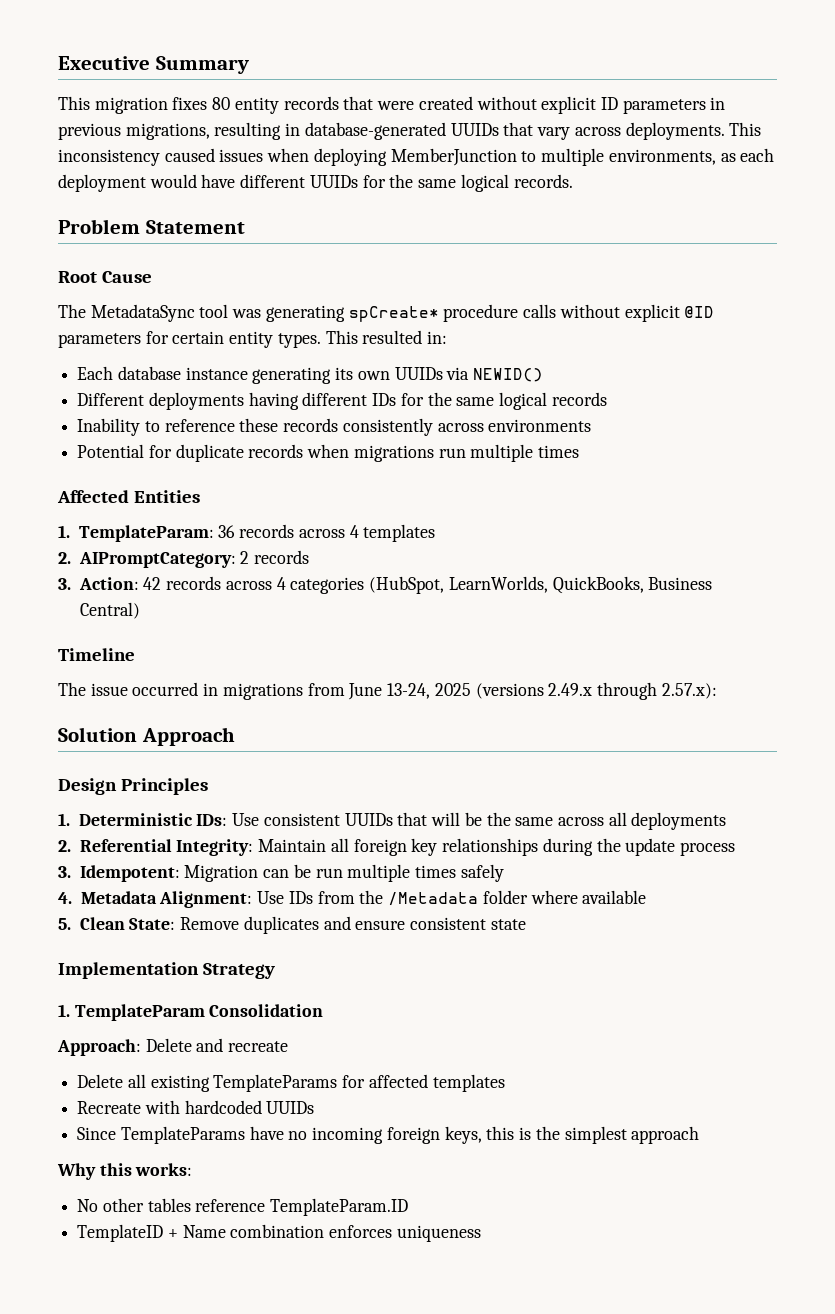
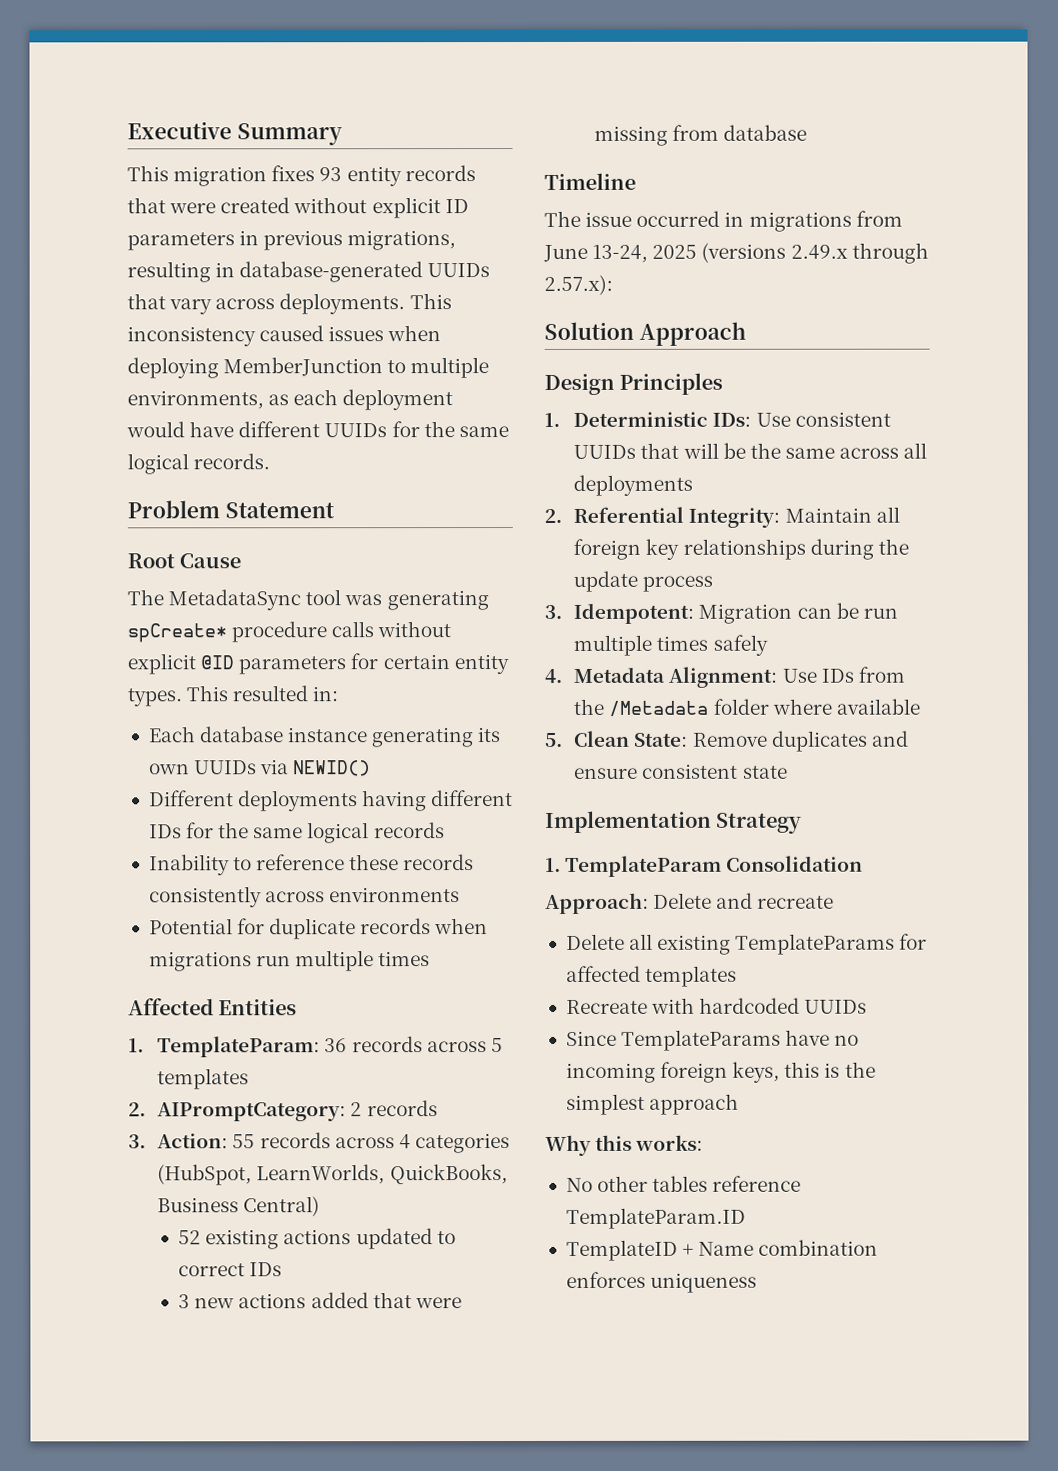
- This migration fixes 80 entity records that were created without explicit ID parameters in previous migrations, resulting in database-generated UUIDs that vary across deployments.
+ This migration fixes 93 entity records that were created without explicit ID parameters in previous migrations, resulting in database-generated UUIDs that vary across deployments.
- 1. TemplateParam: 36 records across 4 templates
+ 1. TemplateParam: 36 records across 5 templates
- 3. Action: 42 records across 4 categories (HubSpot, LearnWorlds, QuickBooks, Business Central)
+ 3. Action: 55 records across 4 categories (HubSpot, LearnWorlds, QuickBooks, Business Central)
+ 52 existing actions updated to correct IDs
+ 3 new actions added that were missing from database

